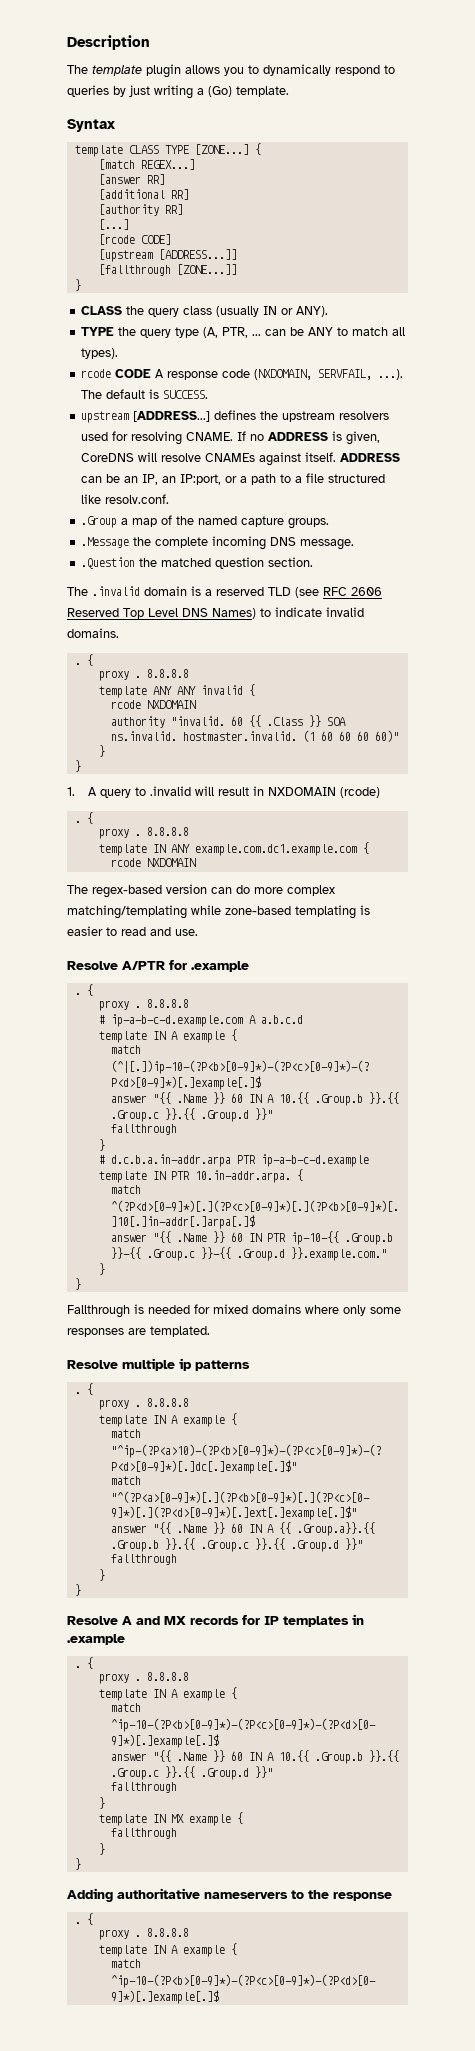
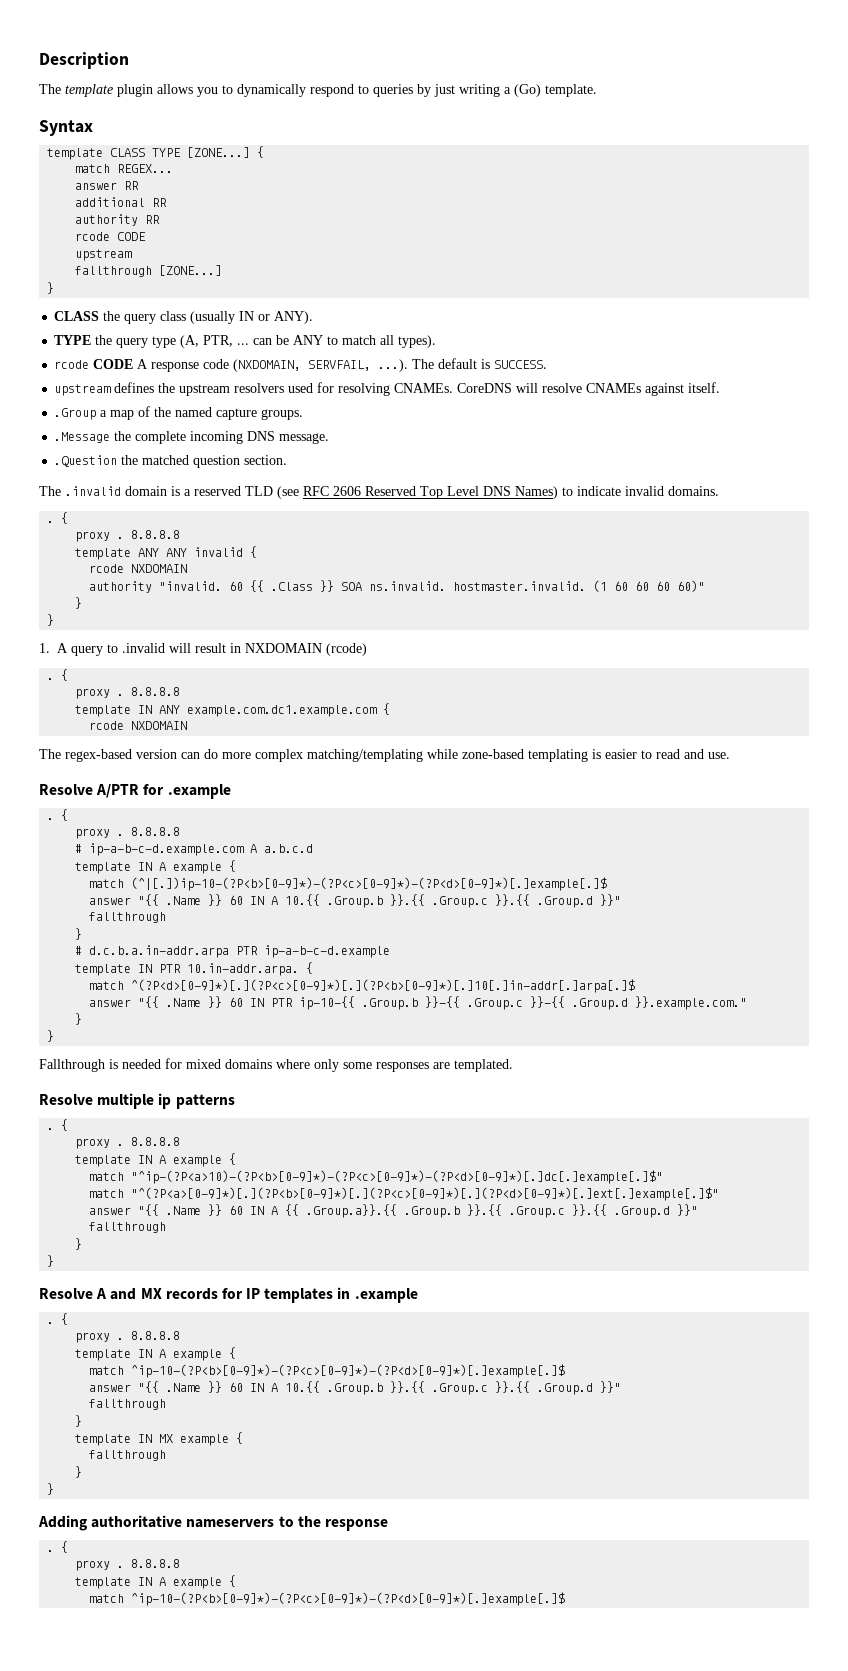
- [match REGEX...]
- [answer RR]
- [additional RR]
- [authority RR]
- [...]
- [rcode CODE]
- [upstream [ADDRESS...]]
- [fallthrough [ZONE...]]
+ match REGEX...
+ answer RR
+ additional RR
+ authority RR
+ rcode CODE
+ upstream
+ fallthrough [ZONE...]
- upstream [ADDRESS...] defines the upstream resolvers used for resolving CNAME. If no ADDRESS is given, CoreDNS will resolve CNAMEs against itself. ADDRESS can be an IP, an IP:port, or a path to a file structured like resolv.conf.
+ upstream defines the upstream resolvers used for resolving CNAMEs. CoreDNS will resolve CNAMEs against itself.

